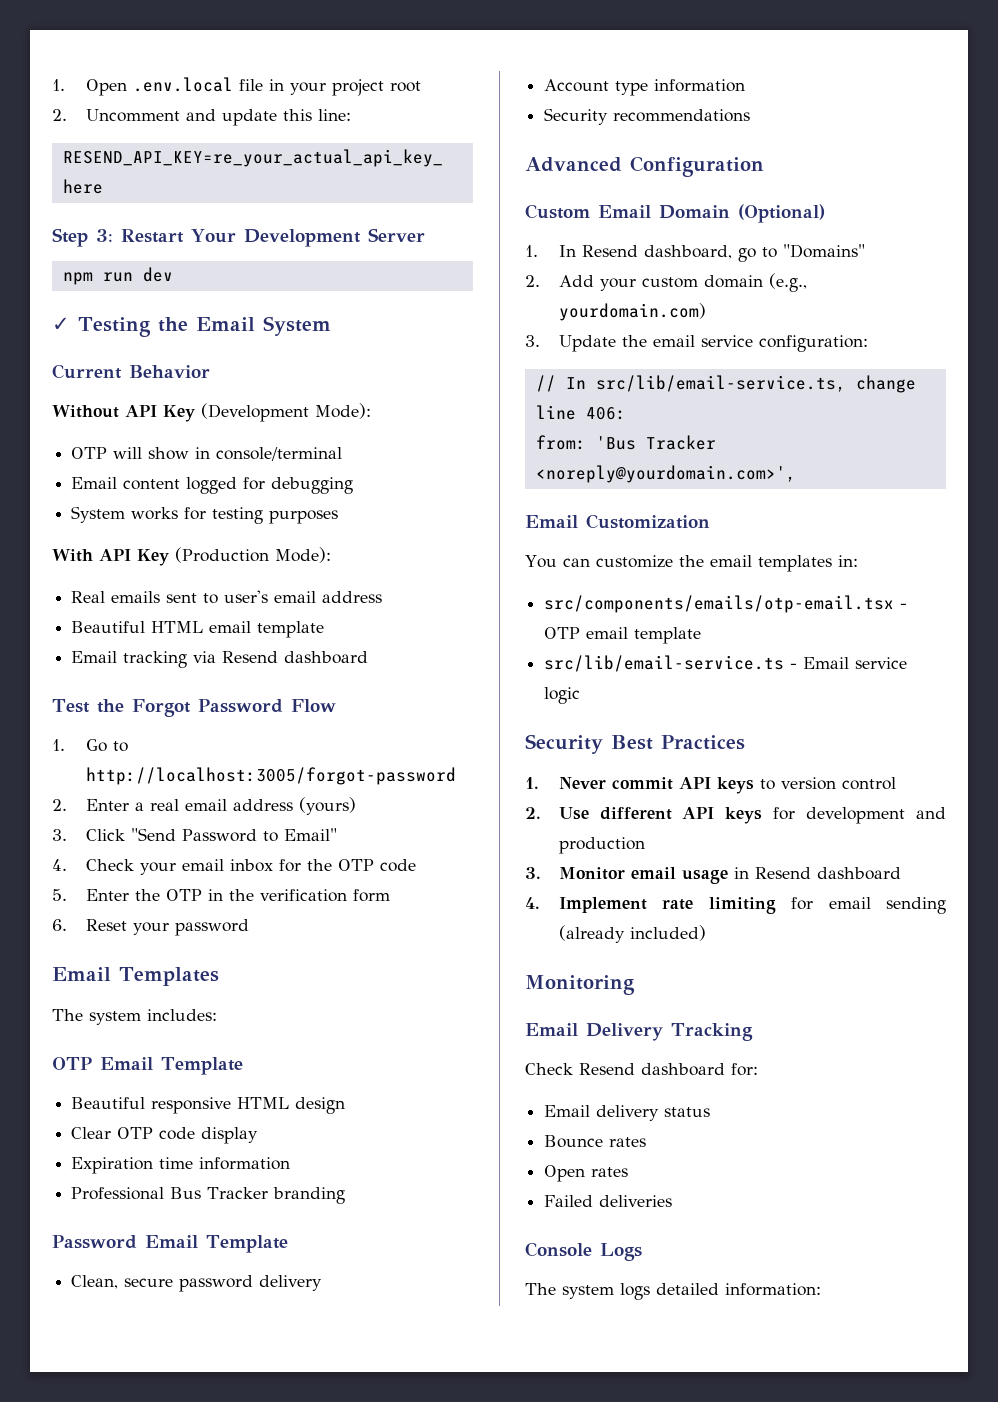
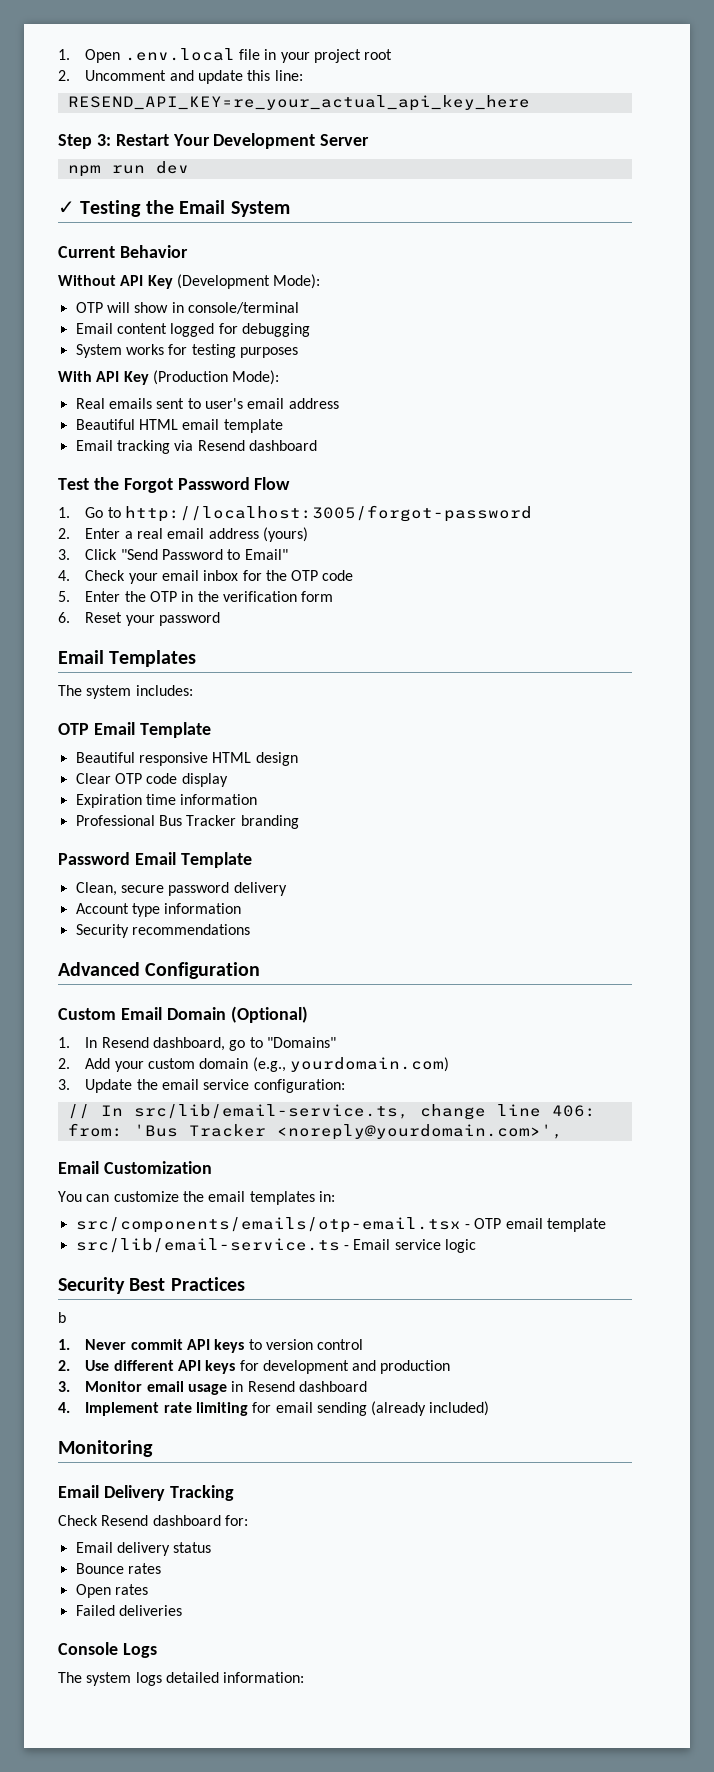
+ b

